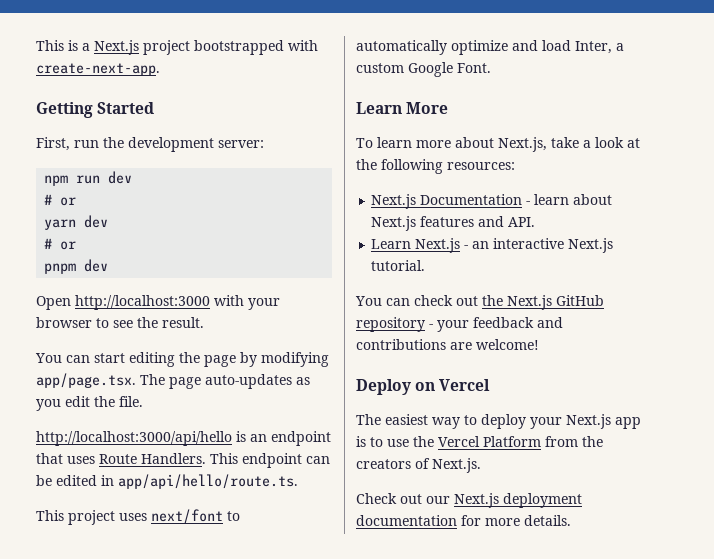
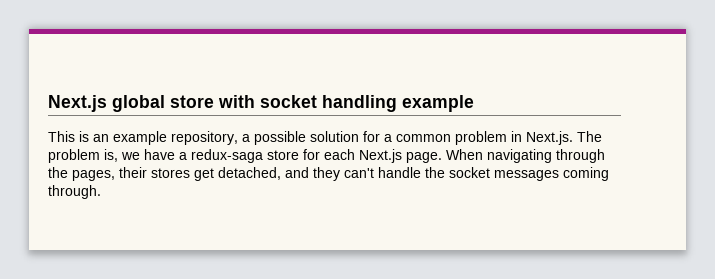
- This is a Next.js project bootstrapped with create-next-app.
- Getting Started
- First, run the development server:
- npm run dev
- # or
- yarn dev
- # or
- pnpm dev
- Open http://localhost:3000 with your browser to see the result.
- You can start editing the page by modifying app/page.tsx. The page auto-updates as you edit the file.
- http://localhost:3000/api/hello is an endpoint that uses Route Handlers. This endpoint can be edited in app/api/hello/route.ts.
- This project uses next/font to automatically optimize and load Inter, a custom Google Font.
- Learn More
- To learn more about Next.js, take a look at the following resources:
- Next.js Documentation - learn about Next.js features and API.
- Learn Next.js - an interactive Next.js tutorial.
- You can check out the Next.js GitHub repository - your feedback and contributions are welcome!
- Deploy on Vercel
- The easiest way to deploy your Next.js app is to use the Vercel Platform from the creators of Next.js.
- Check out our Next.js deployment documentation for more details.
+ Next.js global store with socket handling example
+ This is an example repository, a possible solution for a common problem in Next.js. The problem is, we have a redux-saga store for each Next.js page. When navigating through the pages, their stores get detached, and they can't handle the socket messages coming through.

